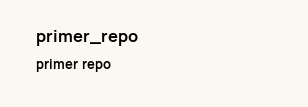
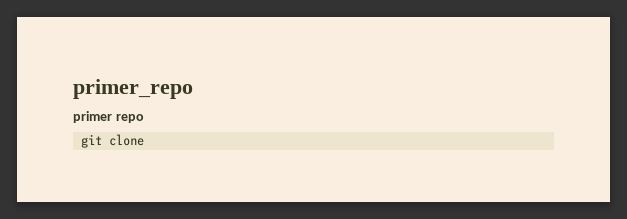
+ git clone

